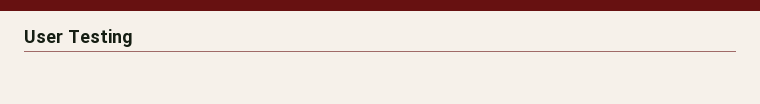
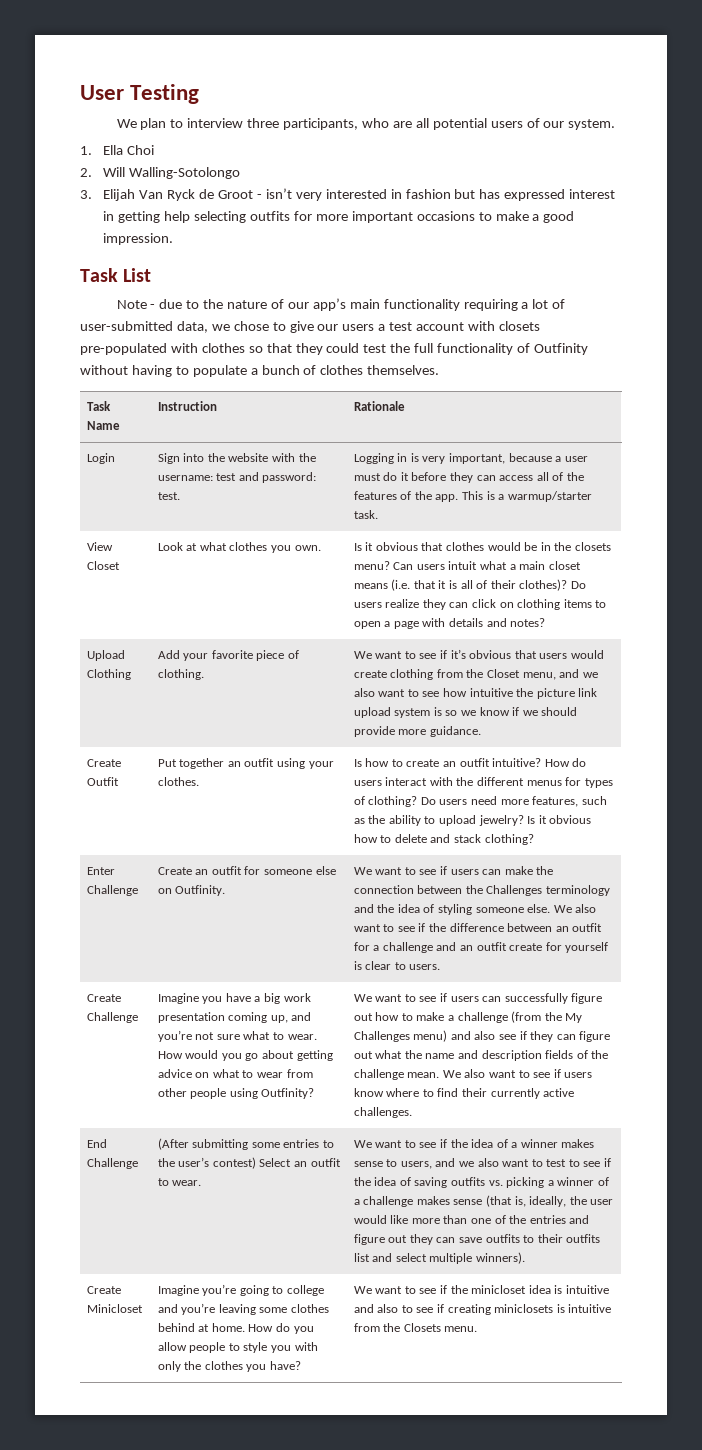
+ We plan to interview three participants, who are all potential users of our system.
+ 1. Ella Choi
+ 2. Will Walling-Sotolongo
+ 3. Elijah Van Ryck de Groot - isn’t very interested in fashion but has expressed interest in getting help selecting outfits for more important occasions to make a good impression.
+ Task List
+ Note - due to the nature of our app’s main functionality requiring a lot of user-submitted data, we chose to give our users a test account with closets pre-populated with clothes so that they could test the full functionality of Outfinity without having to populate a bunch of clothes themselves.
+ Task Name | Instruction | Rationale
+ Login | Sign into the website with the username: test and password: test. | Logging in is very important, because a user must do it before they can access all of the features of the app. This is a warmup/starter task.
+ View Closet | Look at what clothes you own. | Is it obvious that clothes would be in the closets menu? Can users intuit what a main closet means (i.e. that it is all of their clothes)? Do users realize they can click on clothing items to open a page with details and notes?
+ Upload Clothing | Add your favorite piece of clothing. | We want to see if it’s obvious that users would create clothing from the Closet menu, and we also want to see how intuitive the picture link upload system is so we know if we should provide more guidance.
+ Create Outfit | Put together an outfit using your clothes. | Is how to create an outfit intuitive? How do users interact with the different menus for types of clothing? Do users need more features, such as the ability to upload jewelry? Is it obvious how to delete and stack clothing?
+ Enter Challenge | Create an outfit for someone else on Outfinity. | We want to see if users can make the connection between the Challenges terminology and the idea of styling someone else. We also want to see if the difference between an outfit for a challenge and an outfit create for yourself is clear to users.
+ Create Challenge | Imagine you have a big work presentation coming up, and you’re not sure what to wear. How would you go about getting advice on what to wear from other people using Outfinity? | We want to see if users can successfully figure out how to make a challenge (from the My Challenges menu) and also see if they can figure out what the name and description fields of the challenge mean. We also want to see if users know where to find their currently active challenges.
+ End Challenge | (After submitting some entries to the user’s contest) Select an outfit to wear. | We want to see if the idea of a winner makes sense to users, and we also want to test to see if the idea of saving outfits vs. picking a winner of a challenge makes sense (that is, ideally, the user would like more than one of the entries and figure out they can save outfits to their outfits list and select multiple winners).
+ Create Minicloset | Imagine you’re going to college and you’re leaving some clothes behind at home. How do you allow people to style you with only the clothes you have? | We want to see if the minicloset idea is intuitive and also to see if creating miniclosets is intuitive from the Closets menu.

